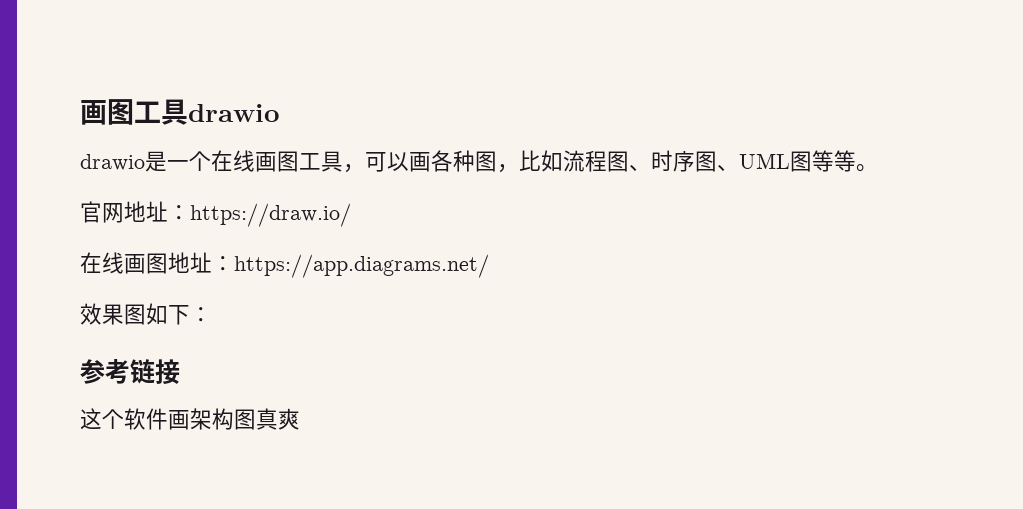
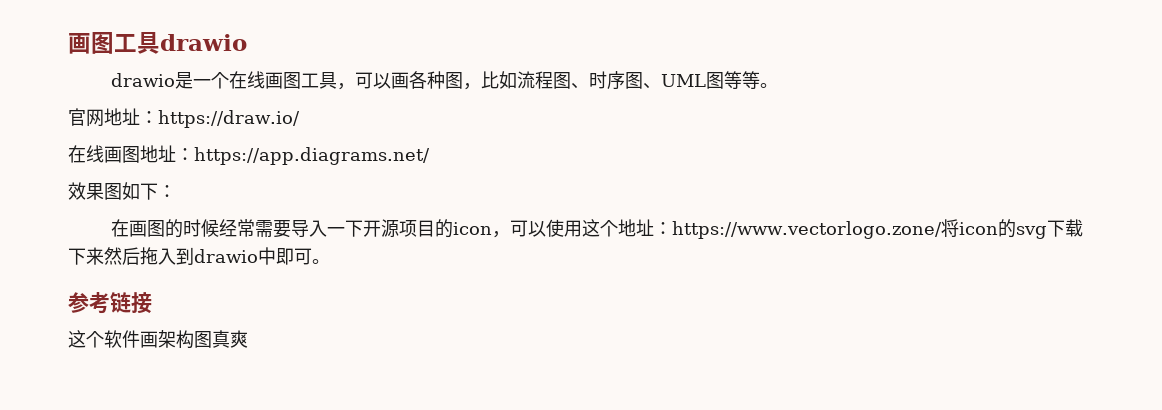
+ 在画图的时候经常需要导入一下开源项目的icon，可以使用这个地址：https://www.vectorlogo.zone/将icon的svg下载下来然后拖入到drawio中即可。

